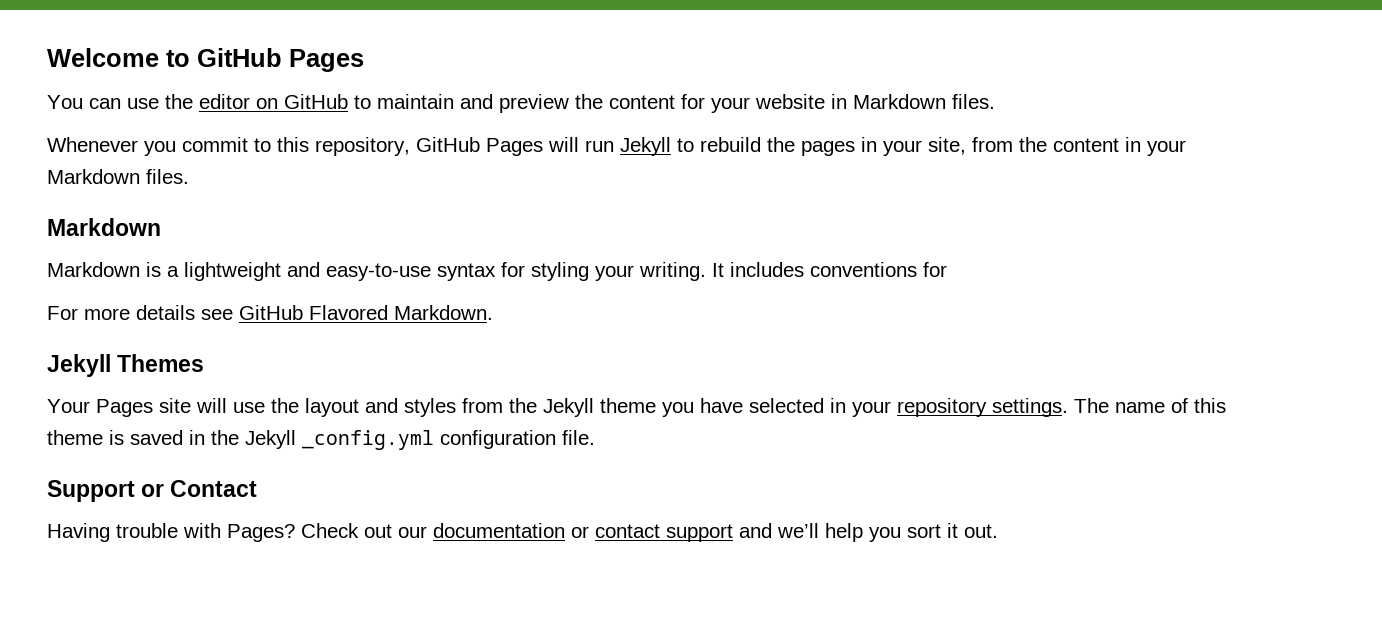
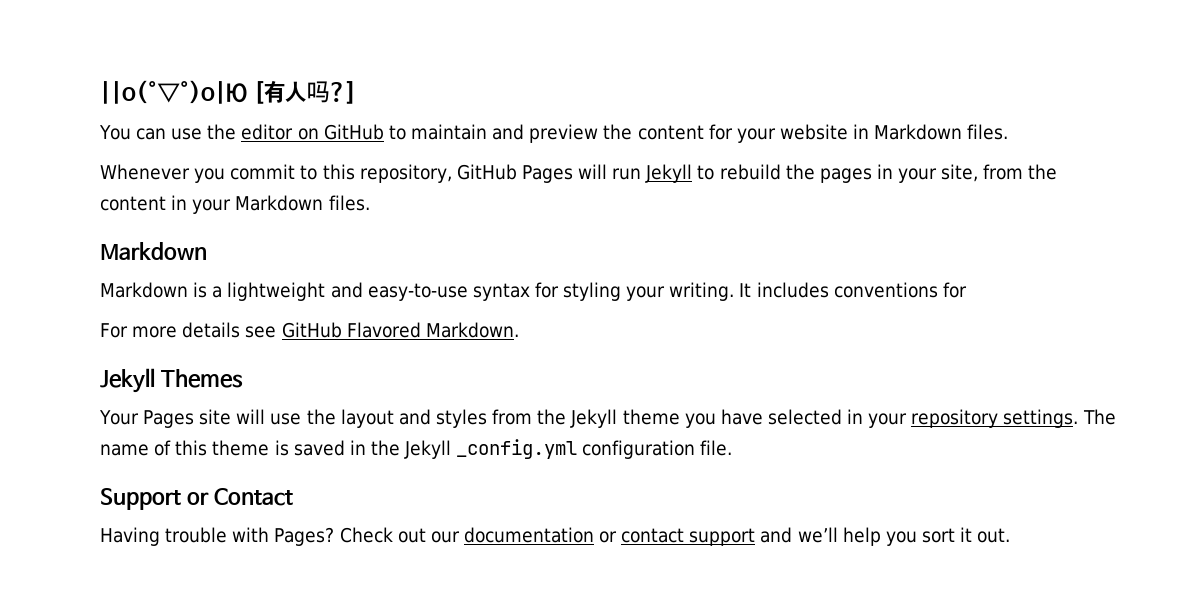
- Welcome to GitHub Pages
+ ||o(°▽°)o|Ю [有人吗?]

